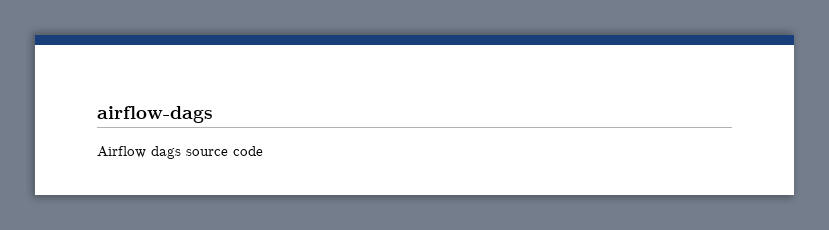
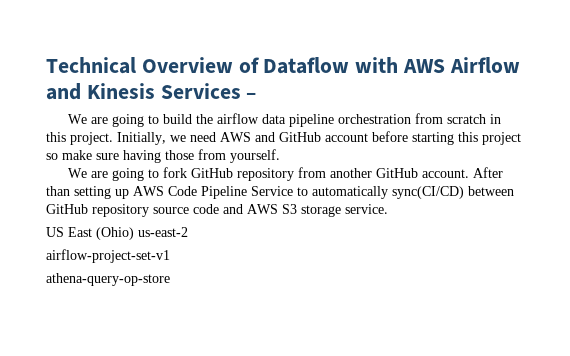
- airflow-dags
- Airflow dags source code
+ Technical Overview of Dataflow with AWS Airflow and Kinesis Services –
+ We are going to build the airflow data pipeline orchestration from scratch in this project. Initially, we need AWS and GitHub account before starting this project so make sure having those from yourself.
+ We are going to fork GitHub repository from another GitHub account. After than setting up AWS Code Pipeline Service to automatically sync(CI/CD) between GitHub repository source code and AWS S3 storage service.
+ US East (Ohio) us-east-2
+ airflow-project-set-v1
+ athena-query-op-store

